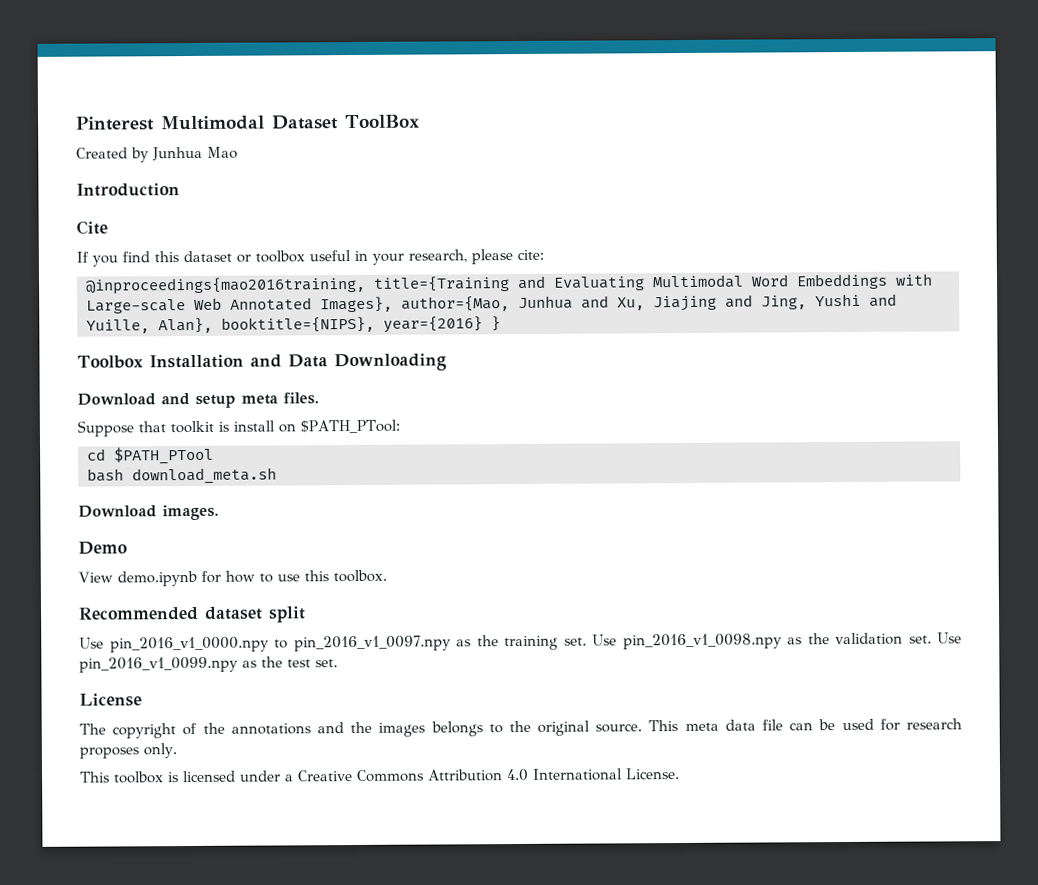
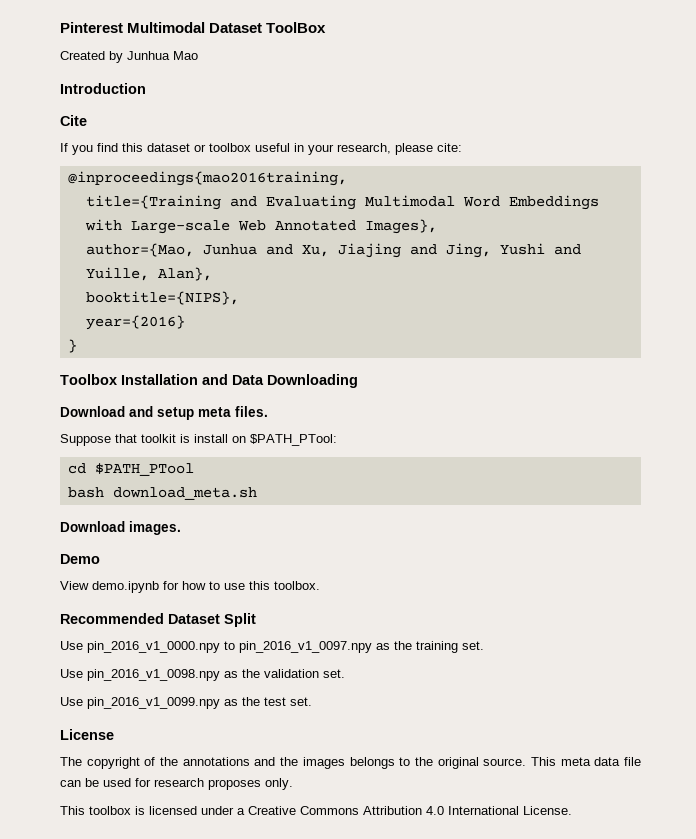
- @inproceedings{mao2016training, title={Training and Evaluating Multimodal Word Embeddings with Large-scale Web Annotated Images}, author={Mao, Junhua and Xu, Jiajing and Jing, Yushi and Yuille, Alan}, booktitle={NIPS}, year={2016} }
+ @inproceedings{mao2016training,
+ title={Training and Evaluating Multimodal Word Embeddings with Large-scale Web Annotated Images},
+ author={Mao, Junhua and Xu, Jiajing and Jing, Yushi and Yuille, Alan},
+ booktitle={NIPS},
+ year={2016}
+ }
- Recommended dataset split
+ Recommended Dataset Split
- Use pin_2016_v1_0000.npy to pin_2016_v1_0097.npy as the training set. Use pin_2016_v1_0098.npy as the validation set. Use pin_2016_v1_0099.npy as the test set.
+ Use pin_2016_v1_0000.npy to pin_2016_v1_0097.npy as the training set.
+ Use pin_2016_v1_0098.npy as the validation set.
+ Use pin_2016_v1_0099.npy as the test set.

